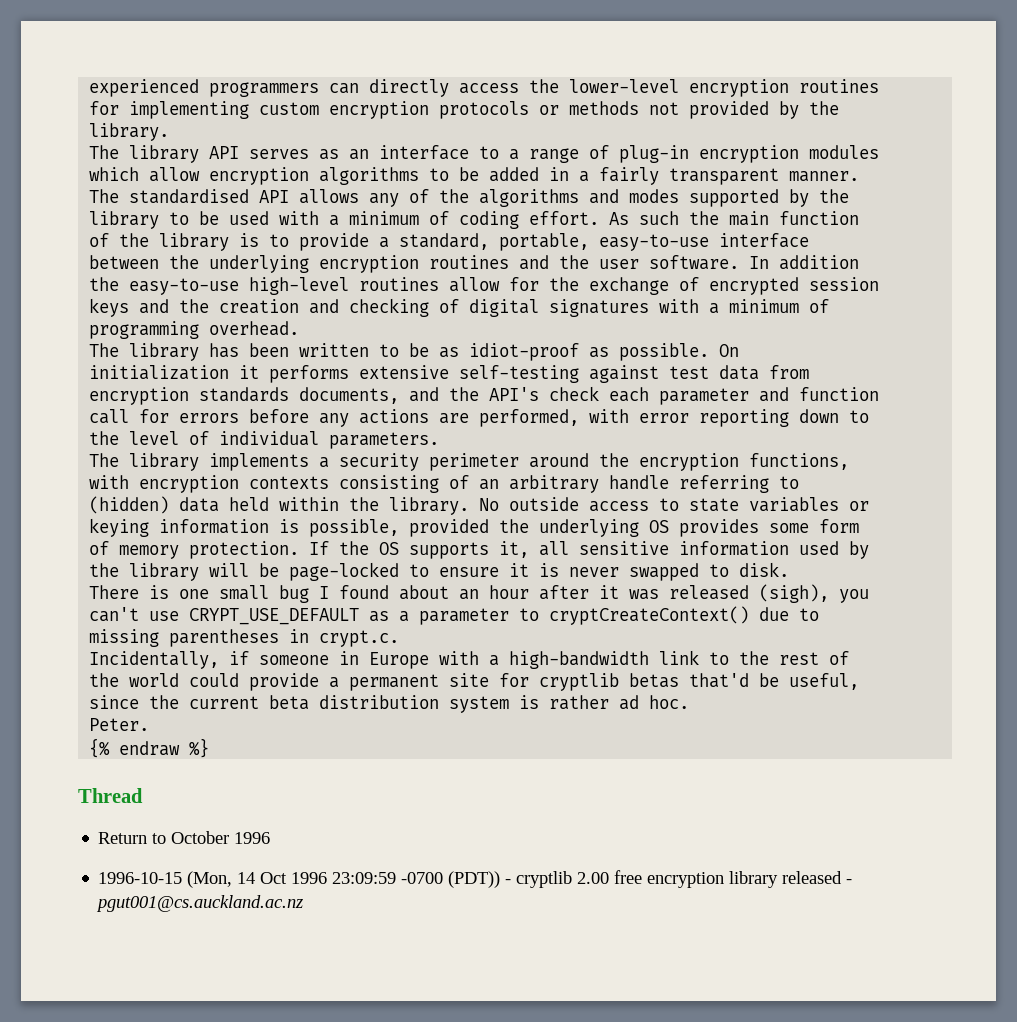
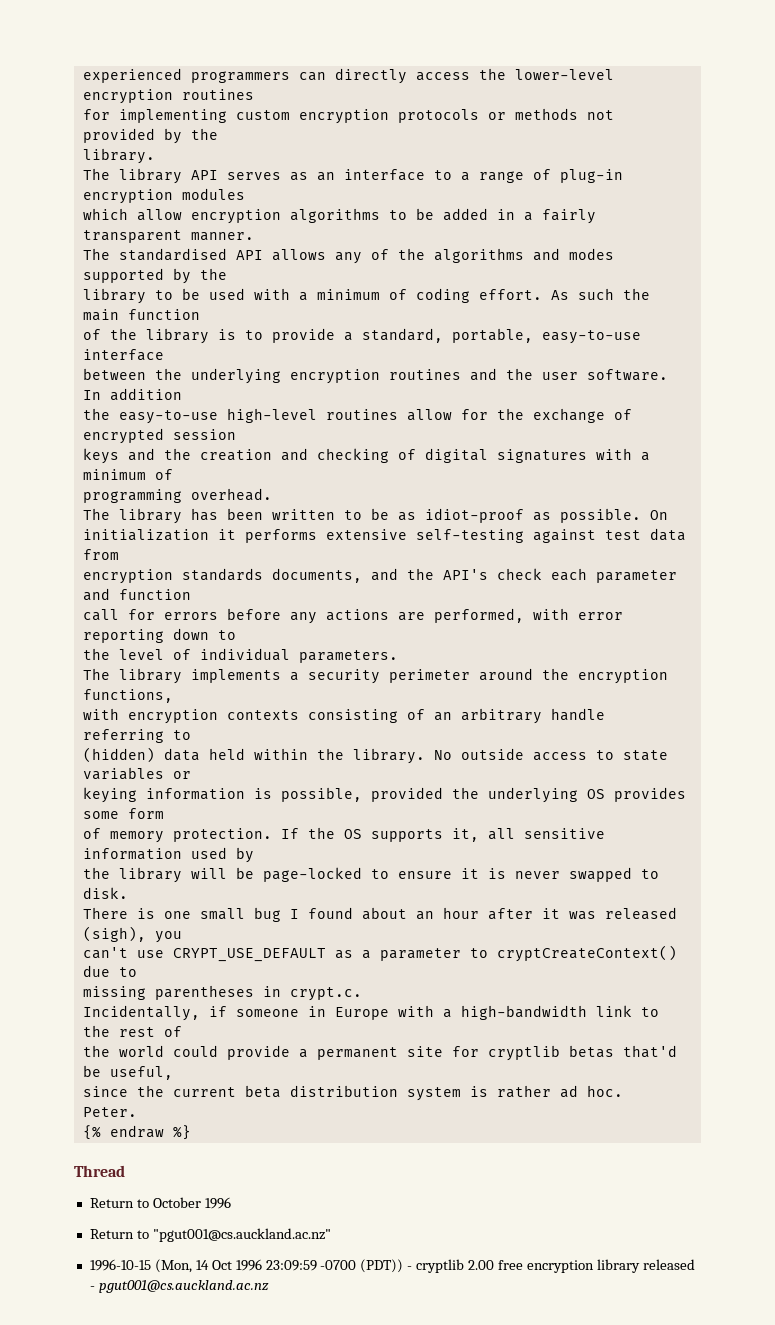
+ Return to "pgut001@cs.auckland.ac.nz"

